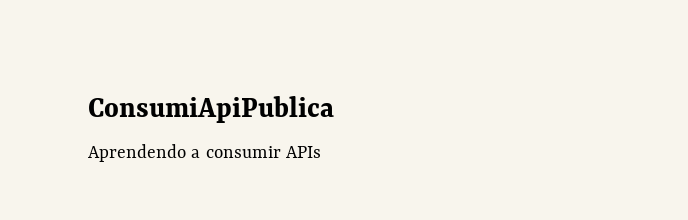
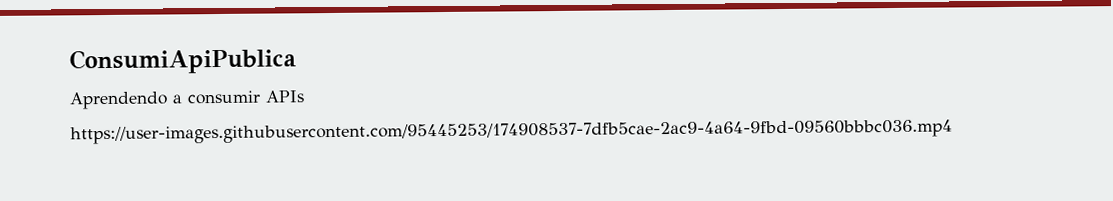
+ https://user-images.githubusercontent.com/95445253/174908537-7dfb5cae-2ac9-4a64-9fbd-09560bbbc036.mp4

